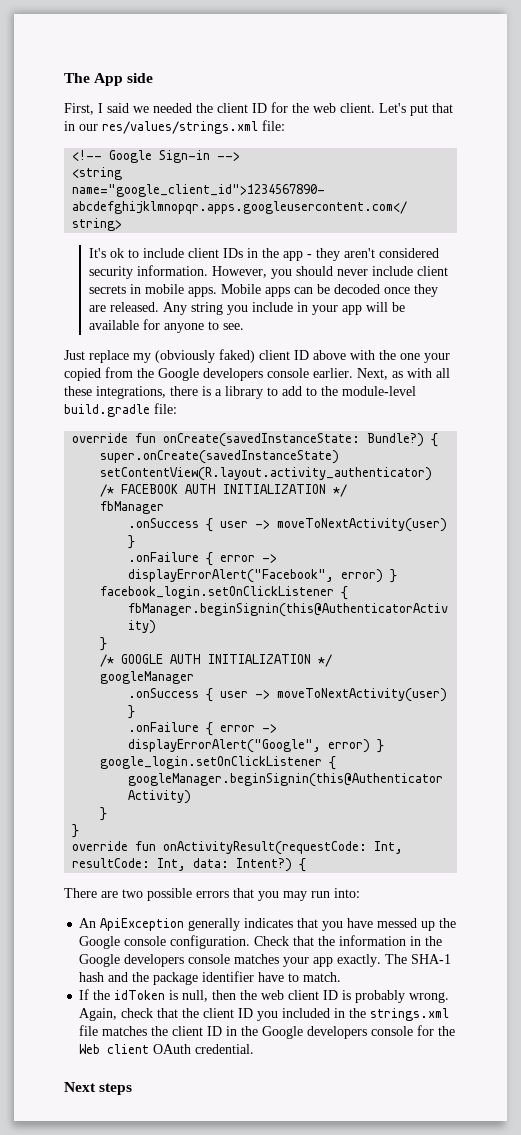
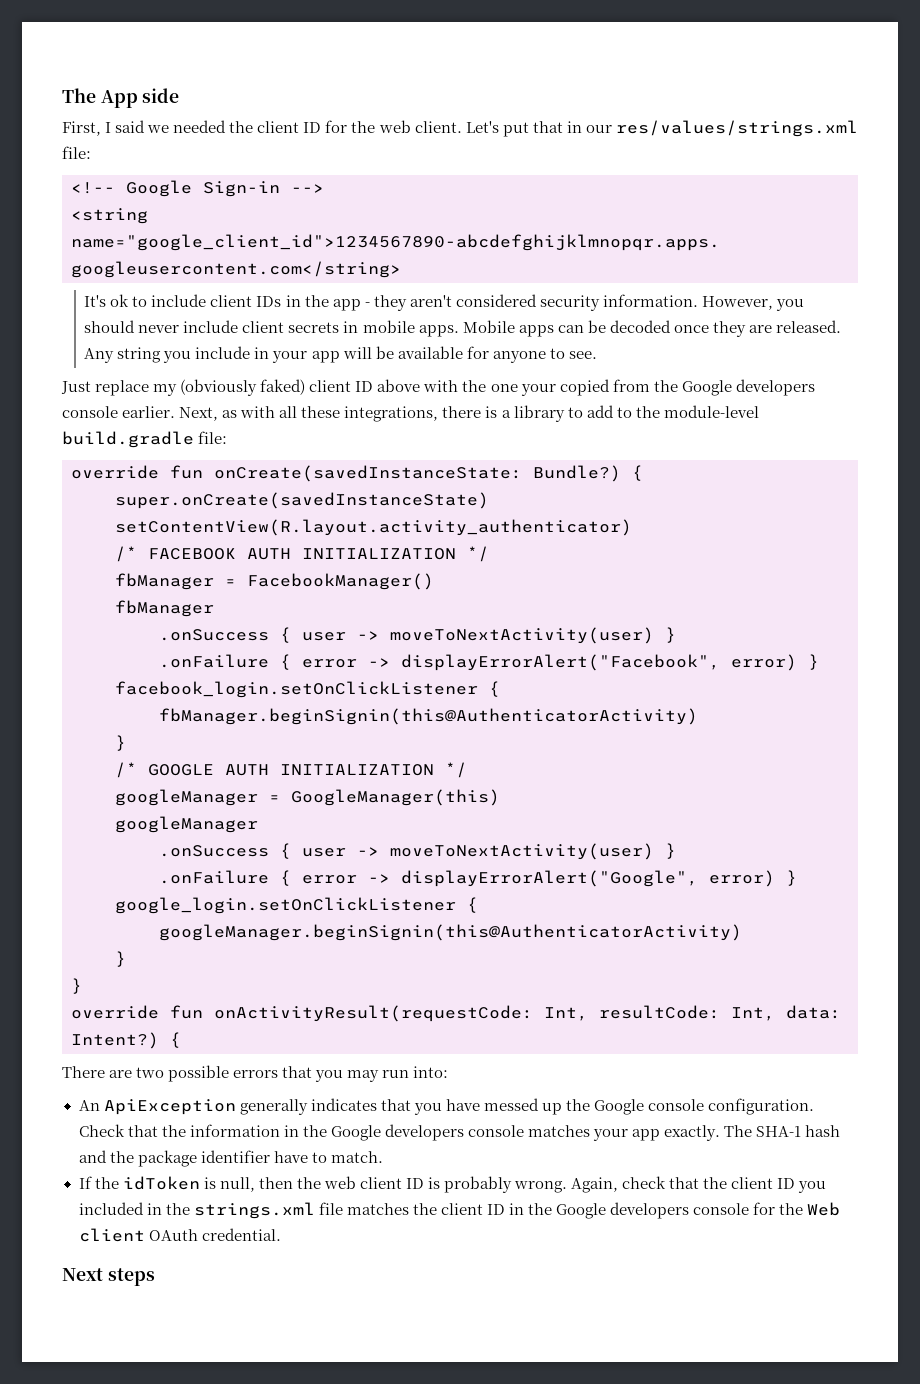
+ fbManager = FacebookManager()
+ googleManager = GoogleManager(this)

